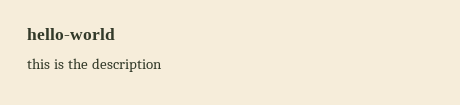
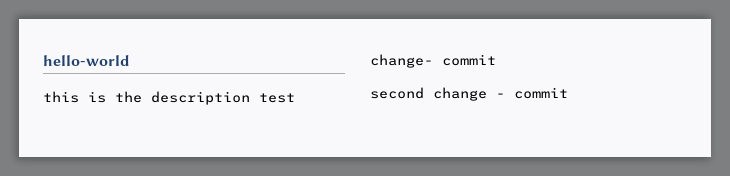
- this is the description
+ this is the description test change- commit
+ second change - commit

